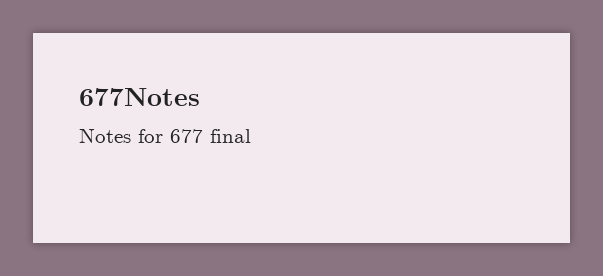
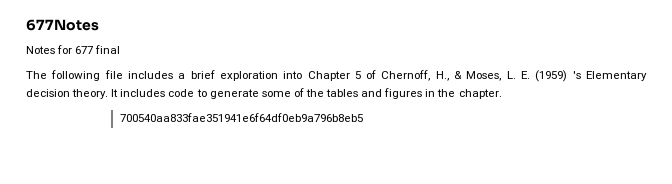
+ The following file includes a brief exploration into Chapter 5 of Chernoff, H., & Moses, L. E. (1959) 's Elementary decision theory. It includes code to generate some of the tables and figures in the chapter.
+ 700540aa833fae351941e6f64df0eb9a796b8eb5

